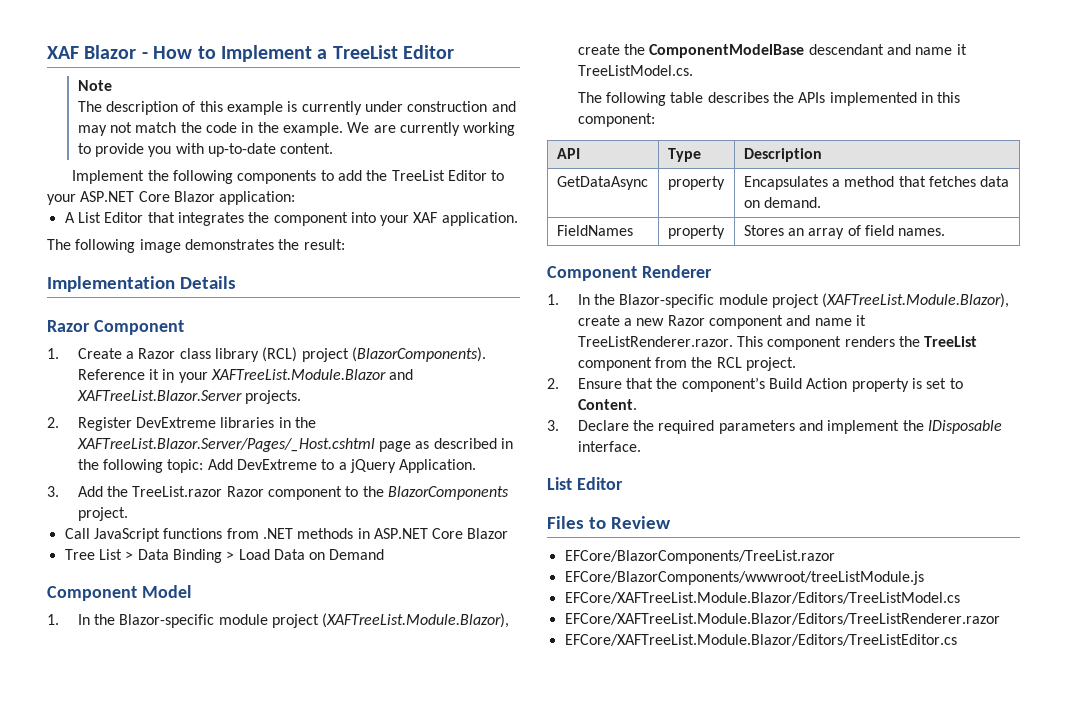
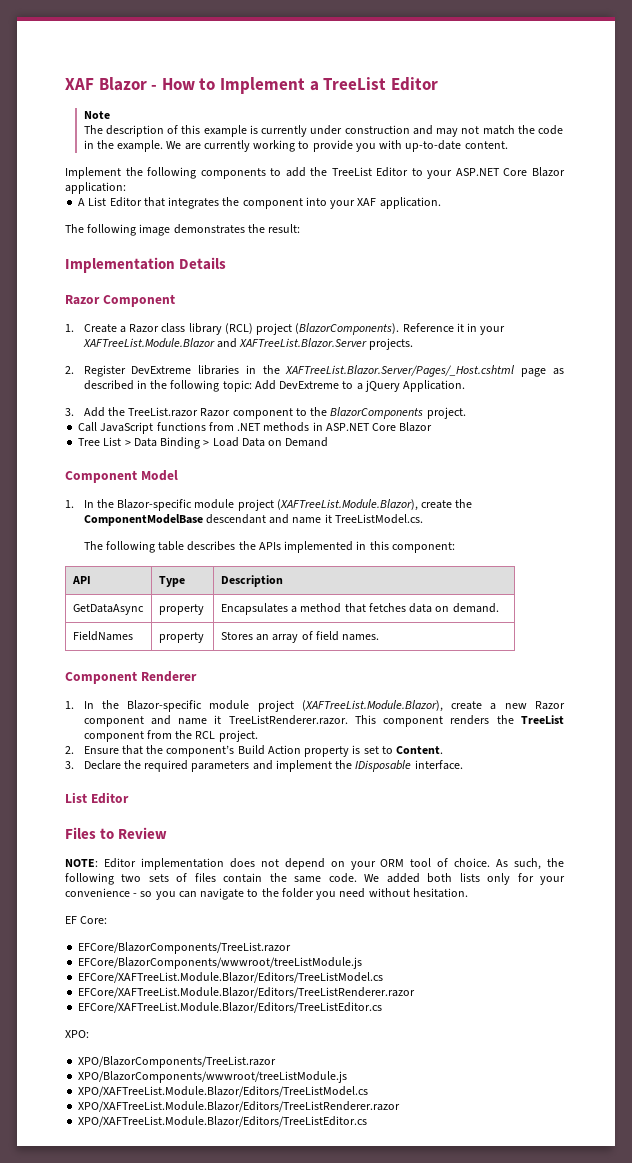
+ NOTE: Editor implementation does not depend on your ORM tool of choice. As such, the following two sets of files contain the same code. We added both lists only for your convenience - so you can navigate to the folder you need without hesitation.
+ EF Core:
+ XPO:
+ XPO/BlazorComponents/TreeList.razor
+ XPO/BlazorComponents/wwwroot/treeListModule.js
+ XPO/XAFTreeList.Module.Blazor/Editors/TreeListModel.cs
+ XPO/XAFTreeList.Module.Blazor/Editors/TreeListRenderer.razor
+ XPO/XAFTreeList.Module.Blazor/Editors/TreeListEditor.cs

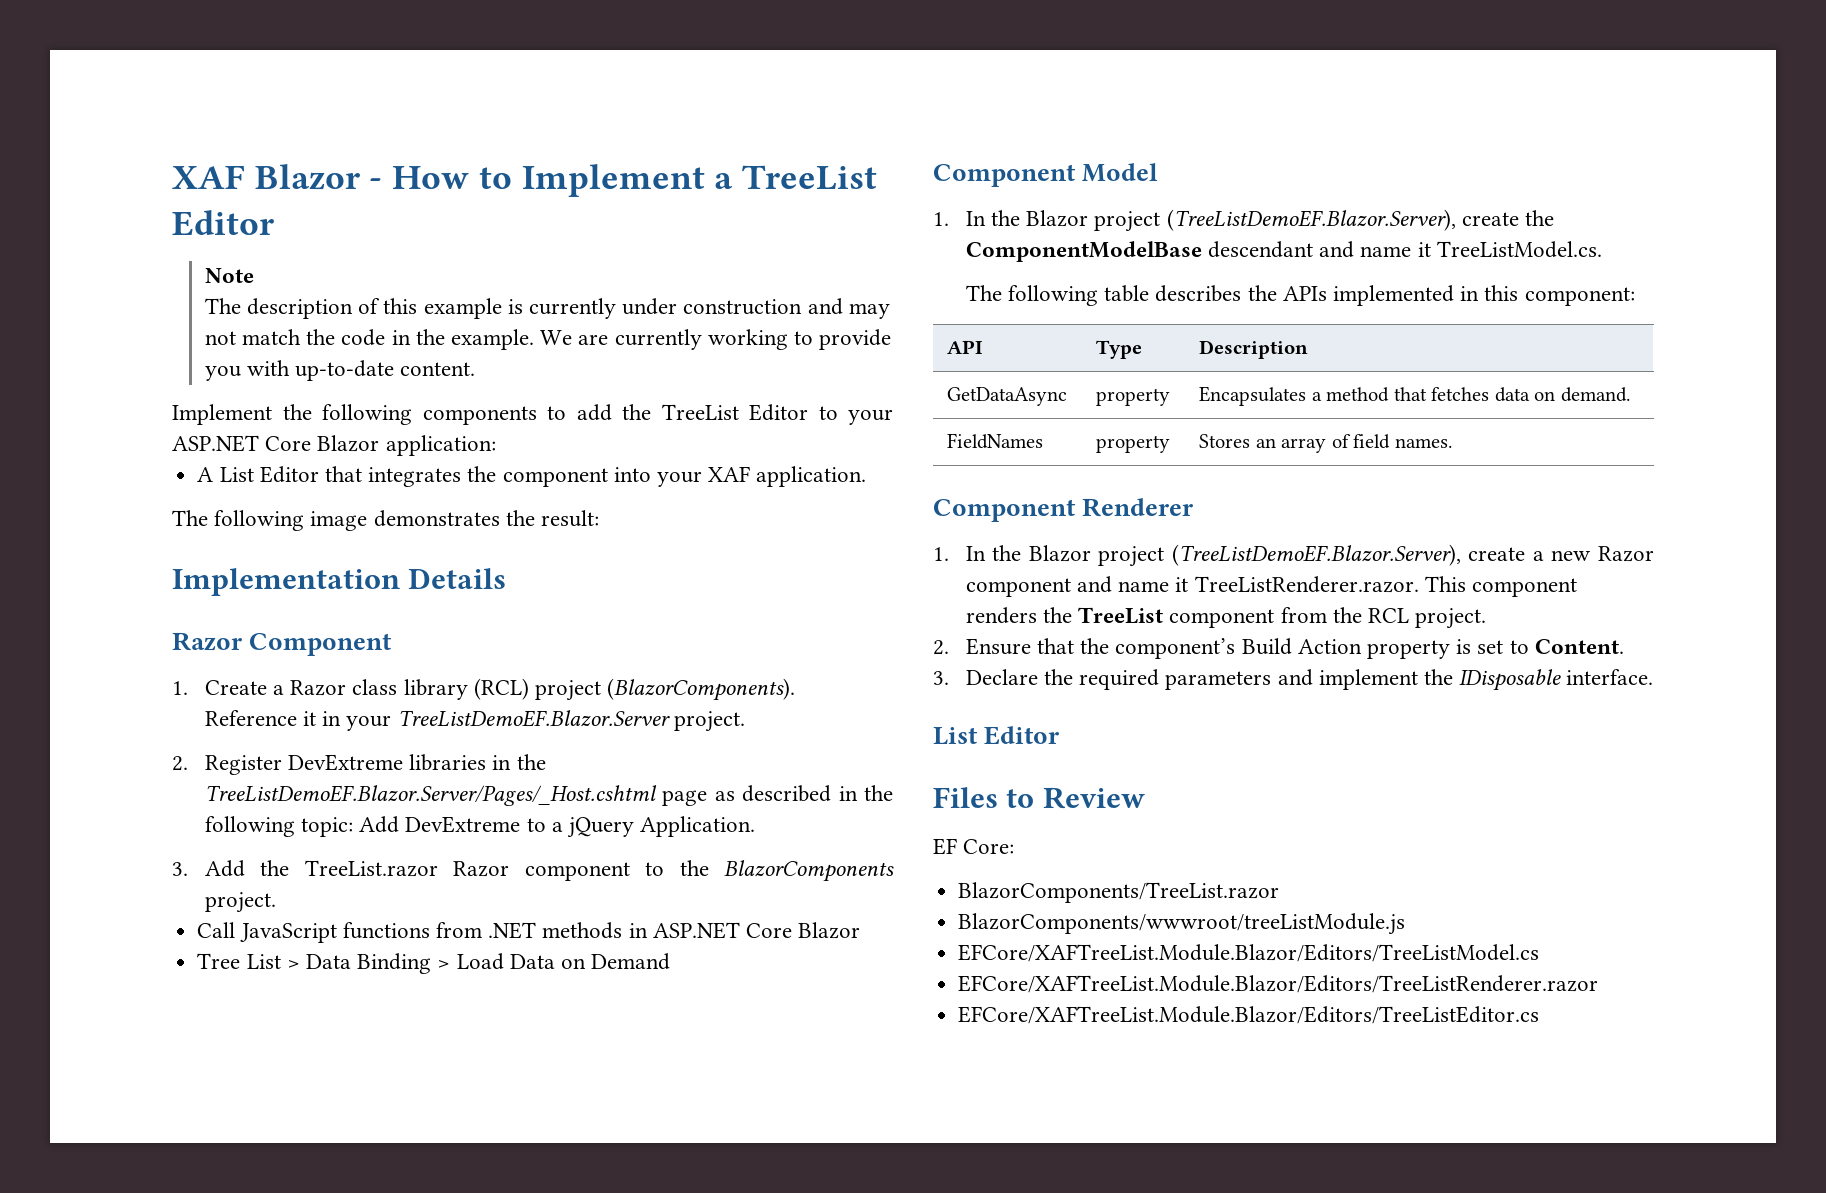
- Reference it in your XAFTreeList.Module.Blazor and XAFTreeList.Blazor.Server projects.
+ Reference it in your TreeListDemoEF.Blazor.Server project.
- 2. Register DevExtreme libraries in the XAFTreeList.Blazor.Server/Pages/_Host.cshtml page as described in the following topic: Add DevExtreme to a jQuery Application.
+ 2. Register DevExtreme libraries in the TreeListDemoEF.Blazor.Server/Pages/_Host.cshtml page as described in the following topic: Add DevExtreme to a jQuery Application.
- 1. In the Blazor-specific module project (XAFTreeList.Module.Blazor), create the ComponentModelBase descendant and name it TreeListModel.cs.
+ 1. In the Blazor project (TreeListDemoEF.Blazor.Server), create the ComponentModelBase descendant and name it TreeListModel.cs.
- 1. In the Blazor-specific module project (XAFTreeList.Module.Blazor), create a new Razor component and name it TreeListRenderer.razor. This component renders the TreeList component from the RCL project.
+ 1. In the Blazor project (TreeListDemoEF.Blazor.Server), create a new Razor component and name it TreeListRenderer.razor. This component renders the TreeList component from the RCL project.
- NOTE: Editor implementation does not depend on your ORM tool of choice. As such, the following two sets of files contain the same code. We added both lists only for your convenience - so you can navigate to the folder you need without hesitation.
- EFCore/BlazorComponents/TreeList.razor
- EFCore/BlazorComponents/wwwroot/treeListModule.js
+ BlazorComponents/TreeList.razor
+ BlazorComponents/wwwroot/treeListModule.js
- XPO:
- XPO/BlazorComponents/TreeList.razor
- XPO/BlazorComponents/wwwroot/treeListModule.js
- XPO/XAFTreeList.Module.Blazor/Editors/TreeListModel.cs
- XPO/XAFTreeList.Module.Blazor/Editors/TreeListRenderer.razor
- XPO/XAFTreeList.Module.Blazor/Editors/TreeListEditor.cs

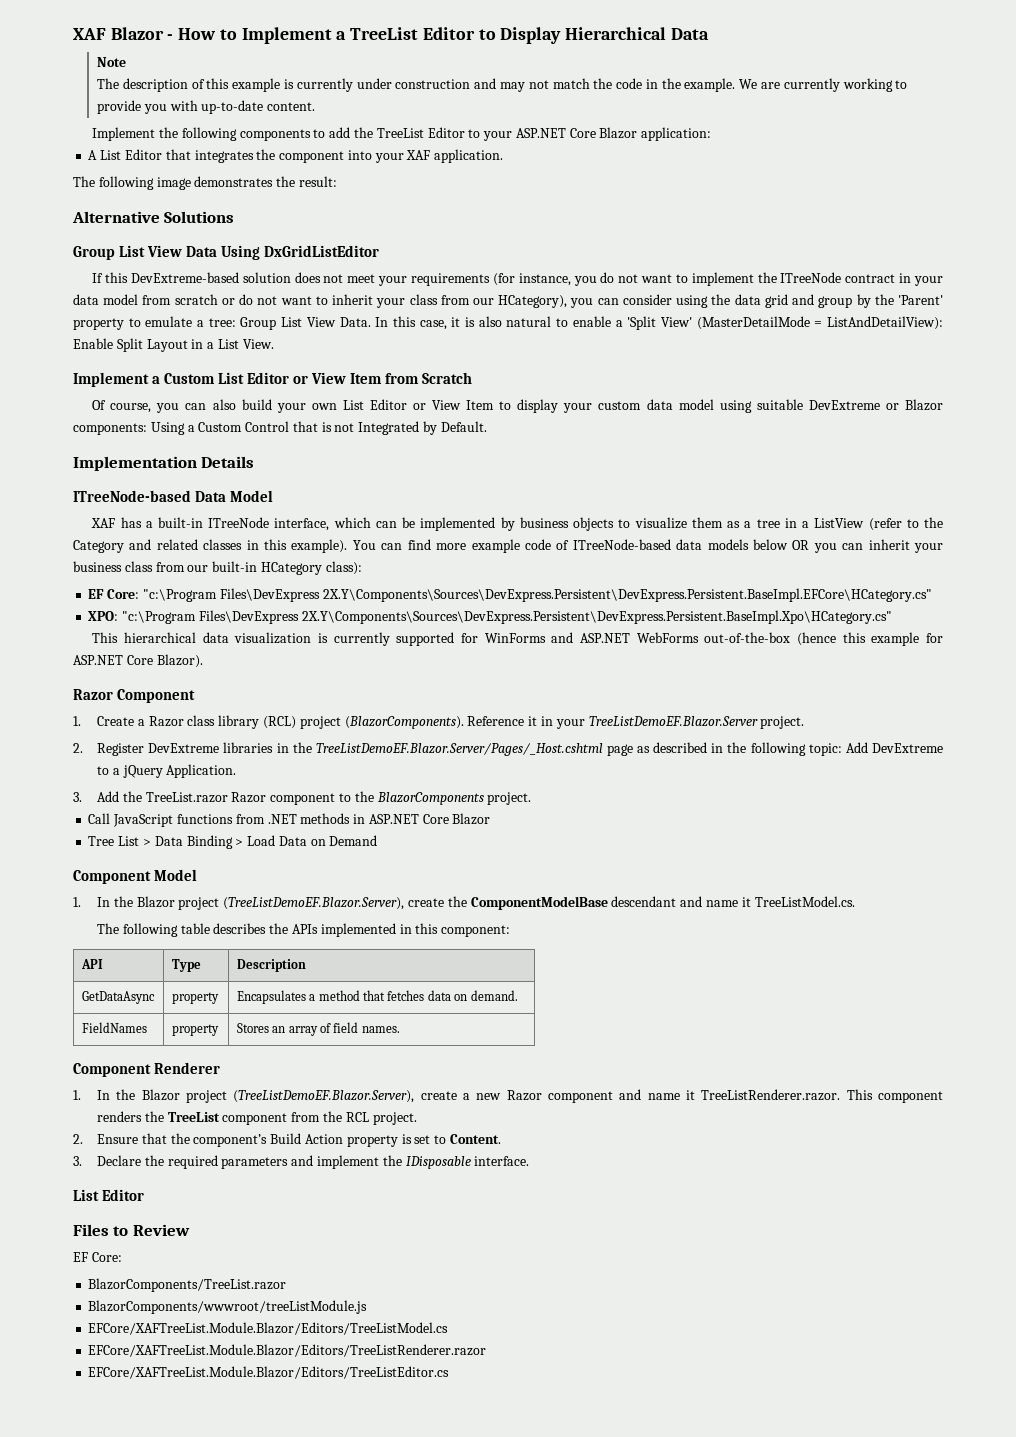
- XAF Blazor - How to Implement a TreeList Editor
+ XAF Blazor - How to Implement a TreeList Editor to Display Hierarchical Data
+ Alternative Solutions
+ Group List View Data Using DxGridListEditor
+ If this DevExtreme-based solution does not meet your requirements (for instance, you do not want to implement the ITreeNode contract in your data model from scratch or do not want to inherit your class from our HCategory), you can consider using the data grid and group by the 'Parent' property to emulate a tree: Group List View Data. In this case, it is also natural to enable a 'Split View' (MasterDetailMode = ListAndDetailView): Enable Split Layout in a List View.
+ Implement a Custom List Editor or View Item from Scratch
+ Of course, you can also build your own List Editor or View Item to display your custom data model using suitable DevExtreme or Blazor components: Using a Custom Control that is not Integrated by Default.
  Implementation Details
+ ITreeNode-based Data Model
+ XAF has a built-in ITreeNode interface, which can be implemented by business objects to visualize them as a tree in a ListView (refer to the Category and related classes in this example). You can find more example code of ITreeNode-based data models below OR you can inherit your business class from our built-in HCategory class):
+ EF Core: "c:\Program Files\DevExpress 2X.Y\Components\Sources\DevExpress.Persistent\DevExpress.Persistent.BaseImpl.EFCore\HCategory.cs"
+ XPO: "c:\Program Files\DevExpress 2X.Y\Components\Sources\DevExpress.Persistent\DevExpress.Persistent.BaseImpl.Xpo\HCategory.cs"
+ This hierarchical data visualization is currently supported for WinForms and ASP.NET WebForms out-of-the-box (hence this example for ASP.NET Core Blazor).

